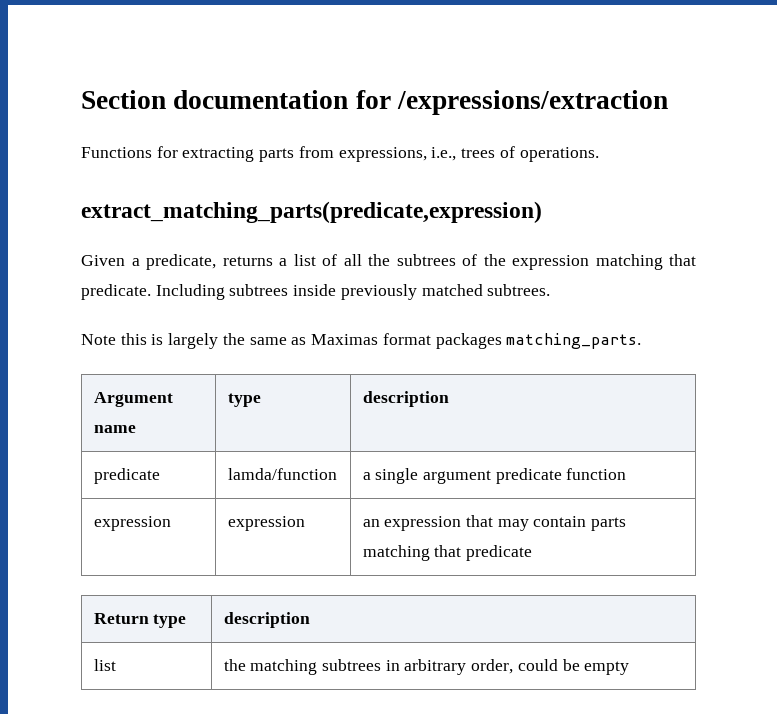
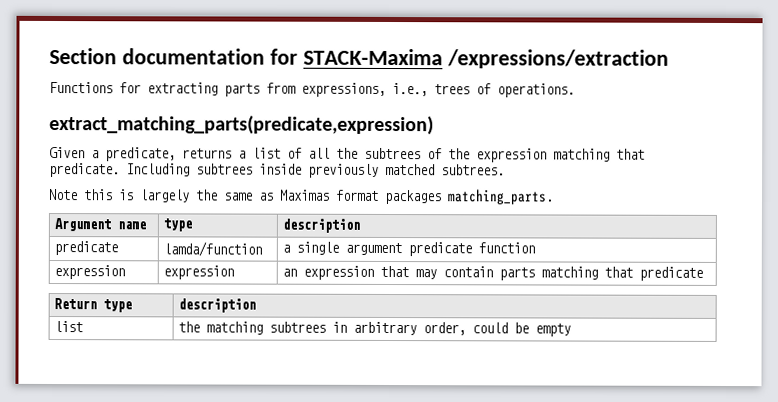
- Section documentation for /expressions/extraction
+ Section documentation for STACK-Maxima /expressions/extraction

